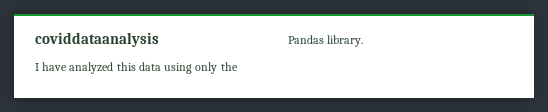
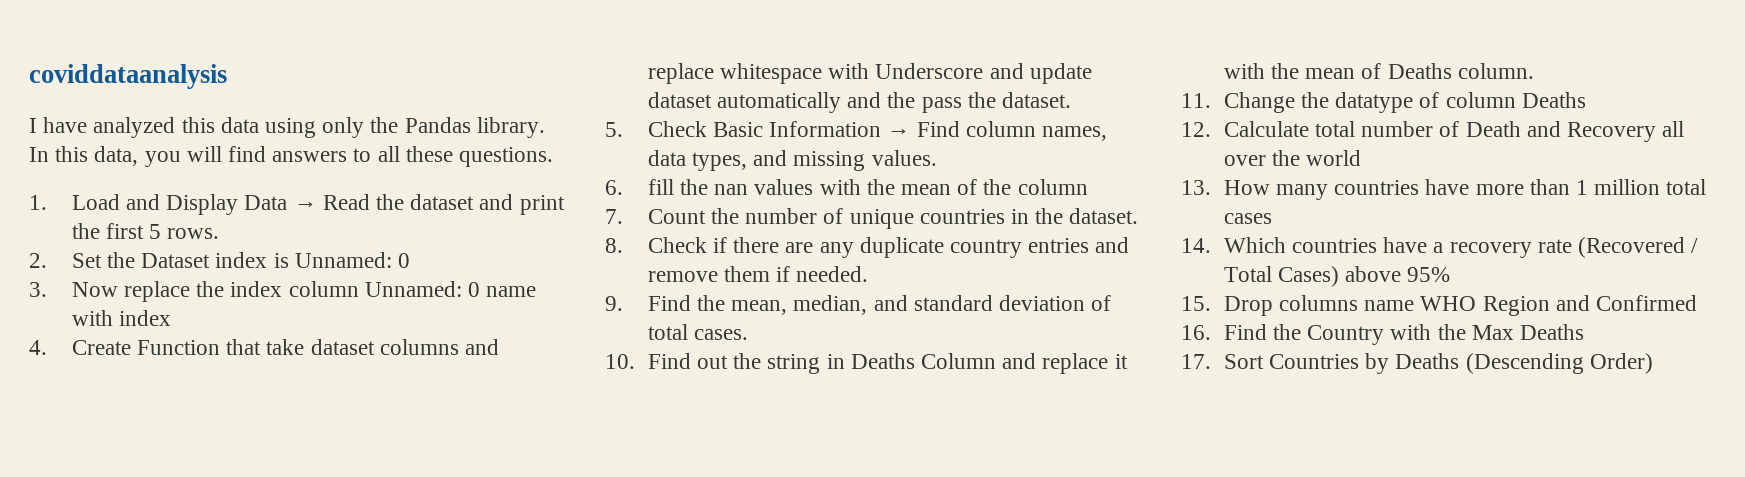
+ In this data, you will find answers to all these questions.
+ 1. Load and Display Data → Read the dataset and print the first 5 rows.
+ 2. Set the Dataset index is Unnamed: 0
+ 3. Now replace the index column Unnamed: 0 name with index
+ 4. Create Function that take dataset columns and replace whitespace with Underscore and update dataset automatically and the pass the dataset.
+ 5. Check Basic Information → Find column names, data types, and missing values.
+ 6. fill the nan values with the mean of the column
+ 7. Count the number of unique countries in the dataset.
+ 8. Check if there are any duplicate country entries and remove them if needed.
+ 9. Find the mean, median, and standard deviation of total cases.
+ 10. Find out the string in Deaths Column and replace it with the mean of Deaths column.
+ 11. Change the datatype of column Deaths
+ 12. Calculate total number of Death and Recovery all over the world
+ 13. How many countries have more than 1 million total cases
+ 14. Which countries have a recovery rate (Recovered / Total Cases) above 95%
+ 15. Drop columns name WHO Region and Confirmed
+ 16. Find the Country with the Max Deaths
+ 17. Sort Countries by Deaths (Descending Order)

